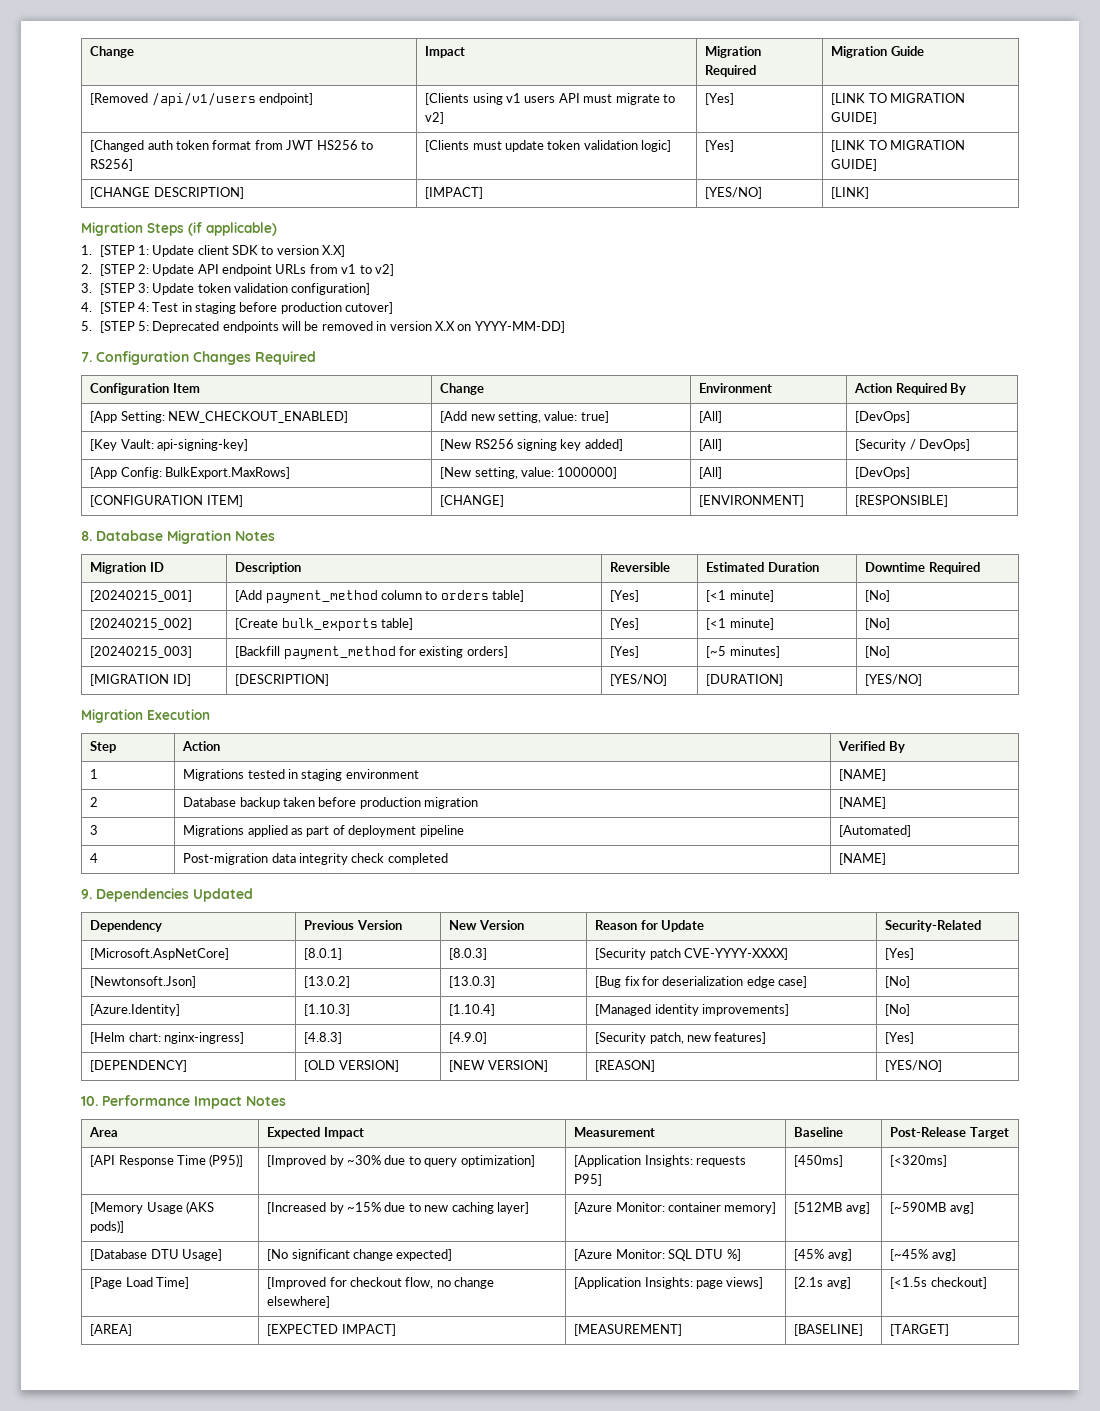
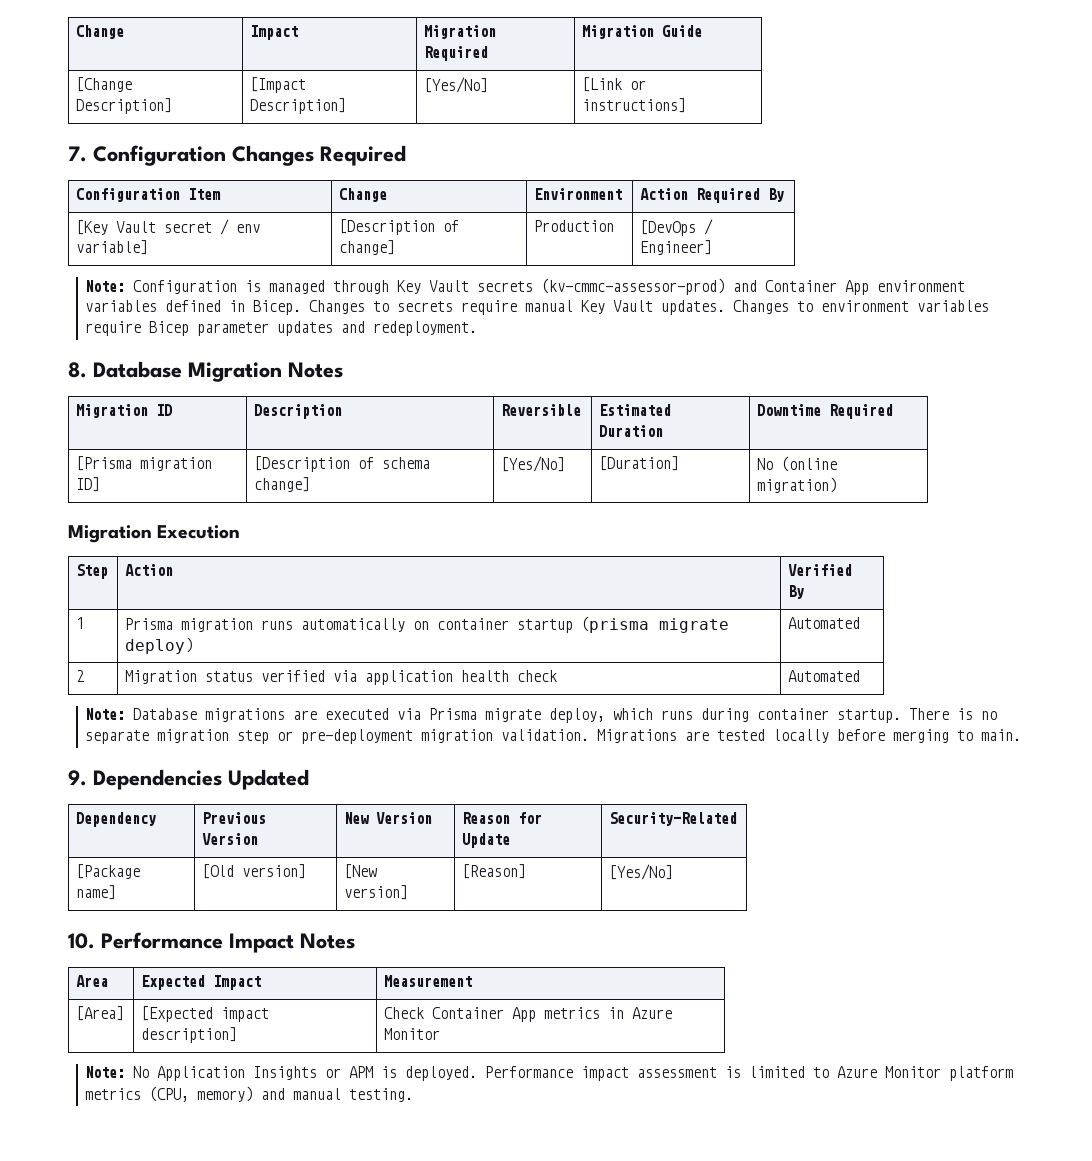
- [Removed /api/v1/users endpoint] | [Clients using v1 users API must migrate to v2] | [Yes] | [LINK TO MIGRATION GUIDE]
- [Changed auth token format from JWT HS256 to RS256] | [Clients must update token validation logic] | [Yes] | [LINK TO MIGRATION GUIDE]
- [CHANGE DESCRIPTION] | [IMPACT] | [YES/NO] | [LINK]
- Migration Steps (if applicable)
- 1. [STEP 1: Update client SDK to version X.X]
- 2. [STEP 2: Update API endpoint URLs from v1 to v2]
- 3. [STEP 3: Update token validation configuration]
- 4. [STEP 4: Test in staging before production cutover]
- 5. [STEP 5: Deprecated endpoints will be removed in version X.X on YYYY-MM-DD]
+ [Change Description] | [Impact Description] | [Yes/No] | [Link or instructions]
- [App Setting: NEW_CHECKOUT_ENABLED] | [Add new setting, value: true] | [All] | [DevOps]
- [Key Vault: api-signing-key] | [New RS256 signing key added] | [All] | [Security / DevOps]
- [App Config: BulkExport.MaxRows] | [New setting, value: 1000000] | [All] | [DevOps]
- [CONFIGURATION ITEM] | [CHANGE] | [ENVIRONMENT] | [RESPONSIBLE]
+ [Key Vault secret / env variable] | [Description of change] | Production | [DevOps / Engineer]
+ Note: Configuration is managed through Key Vault secrets (kv-cmmc-assessor-prod) and Container App environment variables defined in Bicep. Changes to secrets require manual Key Vault updates. Changes to environment variables require Bicep parameter updates and redeployment.
- [20240215_001] | [Add payment_method column to orders table] | [Yes] | [<1 minute] | [No]
- [20240215_002] | [Create bulk_exports table] | [Yes] | [<1 minute] | [No]
- [20240215_003] | [Backfill payment_method for existing orders] | [Yes] | [~5 minutes] | [No]
- [MIGRATION ID] | [DESCRIPTION] | [YES/NO] | [DURATION] | [YES/NO]
+ [Prisma migration ID] | [Description of schema change] | [Yes/No] | [Duration] | No (online migration)
- 1 | Migrations tested in staging environment | [NAME]
- 2 | Database backup taken before production migration | [NAME]
- 3 | Migrations applied as part of deployment pipeline | [Automated]
- 4 | Post-migration data integrity check completed | [NAME]
+ 1 | Prisma migration runs automatically on container startup (prisma migrate deploy) | Automated
+ 2 | Migration status verified via application health check | Automated
+ Note: Database migrations are executed via Prisma migrate deploy, which runs during container startup. There is no separate migration step or pre-deployment migration validation. Migrations are tested locally before merging to main.
- [Microsoft.AspNetCore] | [8.0.1] | [8.0.3] | [Security patch CVE-YYYY-XXXX] | [Yes]
- [Newtonsoft.Json] | [13.0.2] | [13.0.3] | [Bug fix for deserialization edge case] | [No]
- [Azure.Identity] | [1.10.3] | [1.10.4] | [Managed identity improvements] | [No]
- [Helm chart: nginx-ingress] | [4.8.3] | [4.9.0] | [Security patch, new features] | [Yes]
- [DEPENDENCY] | [OLD VERSION] | [NEW VERSION] | [REASON] | [YES/NO]
+ [Package name] | [Old version] | [New version] | [Reason] | [Yes/No]
- Area | Expected Impact | Measurement | Baseline | Post-Release Target
- [API Response Time (P95)] | [Improved by ~30% due to query optimization] | [Application Insights: requests P95] | [450ms] | [<320ms]
- [Memory Usage (AKS pods)] | [Increased by ~15% due to new caching layer] | [Azure Monitor: container memory] | [512MB avg] | [~590MB avg]
- [Database DTU Usage] | [No significant change expected] | [Azure Monitor: SQL DTU %] | [45% avg] | [~45% avg]
- [Page Load Time] | [Improved for checkout flow, no change elsewhere] | [Application Insights: page views] | [2.1s avg] | [<1.5s checkout]
- [AREA] | [EXPECTED IMPACT] | [MEASUREMENT] | [BASELINE] | [TARGET]
+ Area | Expected Impact | Measurement
+ [Area] | [Expected impact description] | Check Container App metrics in Azure Monitor
+ Note: No Application Insights or APM is deployed. Performance impact assessment is limited to Azure Monitor platform metrics (CPU, memory) and manual testing.

